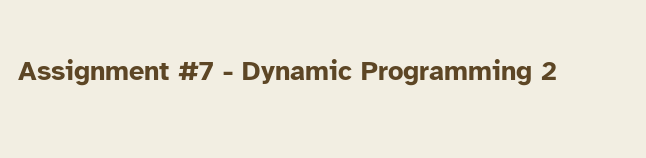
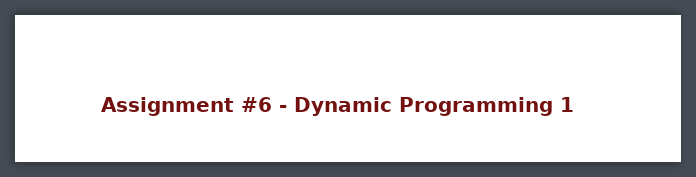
- Assignment #7 - Dynamic Programming 2
+ Assignment #6 - Dynamic Programming 1

